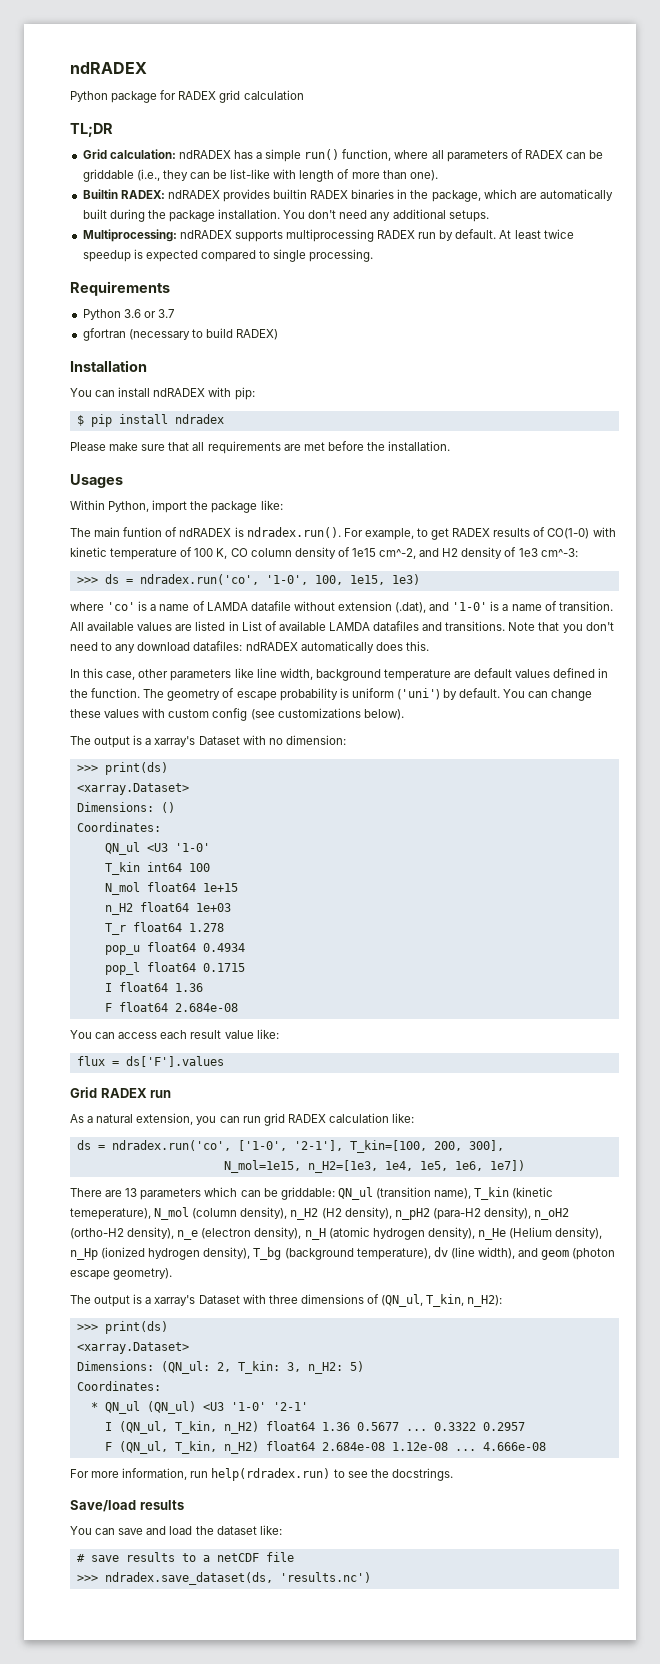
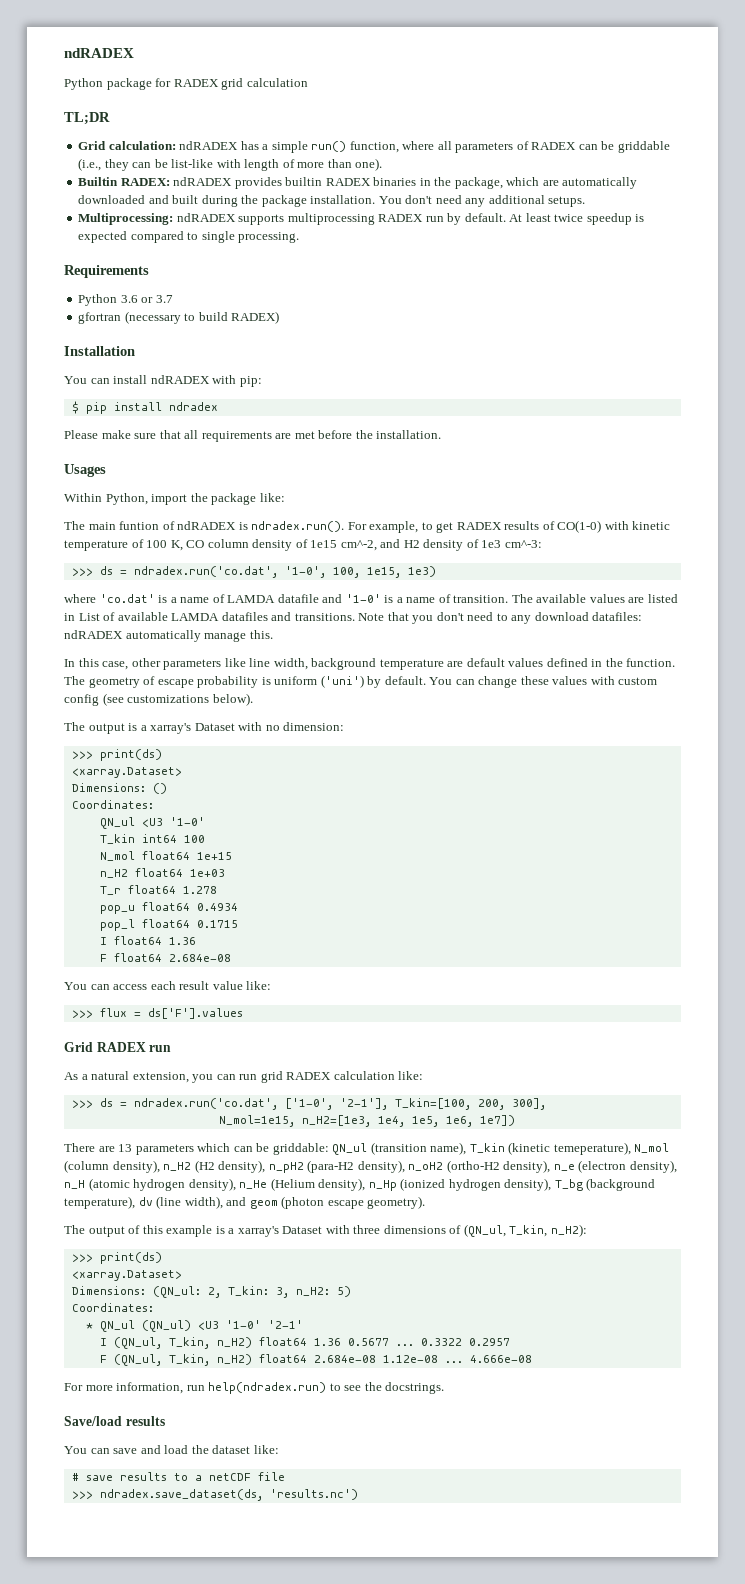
- Builtin RADEX: ndRADEX provides builtin RADEX binaries in the package, which are automatically built during the package installation.
+ Builtin RADEX: ndRADEX provides builtin RADEX binaries in the package, which are automatically downloaded and built during the package installation.
- >>> ds = ndradex.run('co', '1-0', 100, 1e15, 1e3)
+ >>> ds = ndradex.run('co.dat', '1-0', 100, 1e15, 1e3)
- where 'co' is a name of LAMDA datafile without extension (.dat), and '1-0' is a name of transition.
+ where 'co.dat' is a name of LAMDA datafile and '1-0' is a name of transition.
- All available values are listed in List of available LAMDA datafiles and transitions.
+ The available values are listed in List of available LAMDA datafiles and transitions.
- Note that you don't need to any download datafiles: ndRADEX automatically does this.
+ Note that you don't need to any download datafiles: ndRADEX automatically manage this.
- flux = ds['F'].values
+ >>> flux = ds['F'].values
- ds = ndradex.run('co', ['1-0', '2-1'], T_kin=[100, 200, 300],
+ >>> ds = ndradex.run('co.dat', ['1-0', '2-1'], T_kin=[100, 200, 300],
- The output is a xarray's Dataset with three dimensions of (QN_ul, T_kin, n_H2):
+ The output of this example is a xarray's Dataset with three dimensions of (QN_ul, T_kin, n_H2):
- For more information, run help(rdradex.run) to see the docstrings.
+ For more information, run help(ndradex.run) to see the docstrings.

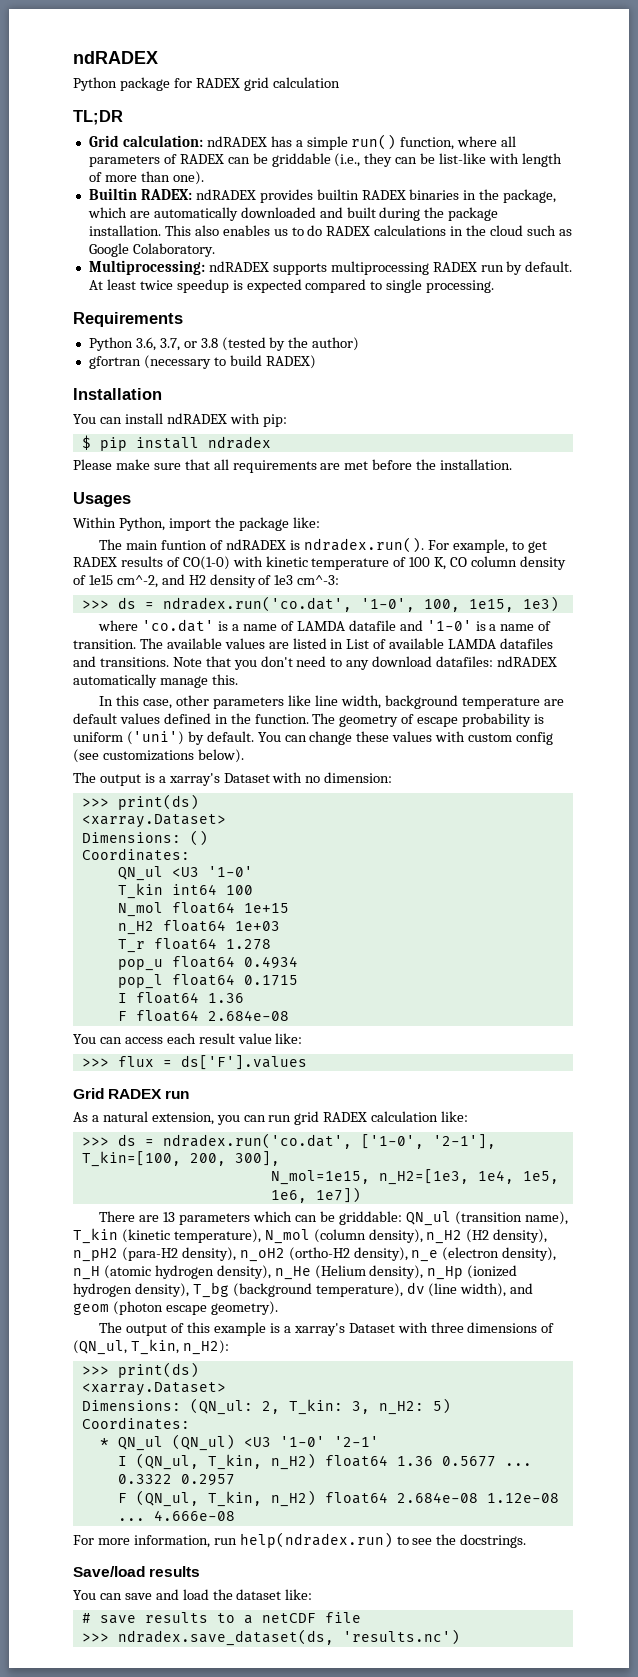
- You don't need any additional setups.
+ This also enables us to do RADEX calculations in the cloud such as Google Colaboratory.
- Python 3.6 or 3.7
+ Python 3.6, 3.7, or 3.8 (tested by the author)
- There are 13 parameters which can be griddable: QN_ul (transition name), T_kin (kinetic temeperature), N_mol (column density), n_H2 (H2 density), n_pH2 (para-H2 density), n_oH2 (ortho-H2 density), n_e (electron density), n_H (atomic hydrogen density), n_He (Helium density), n_Hp (ionized hydrogen density), T_bg (background temperature), dv (line width), and geom (photon escape geometry).
+ There are 13 parameters which can be griddable: QN_ul (transition name), T_kin (kinetic temperature), N_mol (column density), n_H2 (H2 density), n_pH2 (para-H2 density), n_oH2 (ortho-H2 density), n_e (electron density), n_H (atomic hydrogen density), n_He (Helium density), n_Hp (ionized hydrogen density), T_bg (background temperature), dv (line width), and geom (photon escape geometry).

